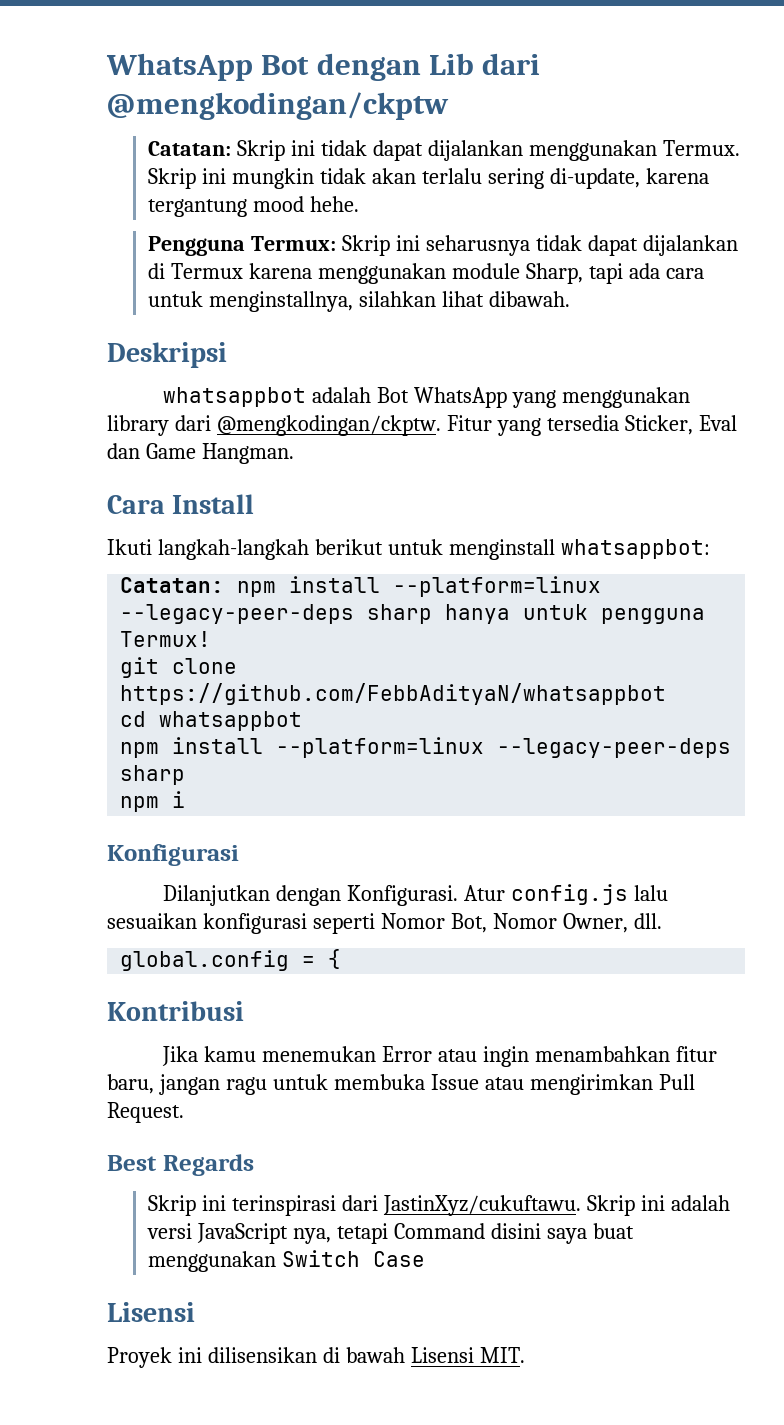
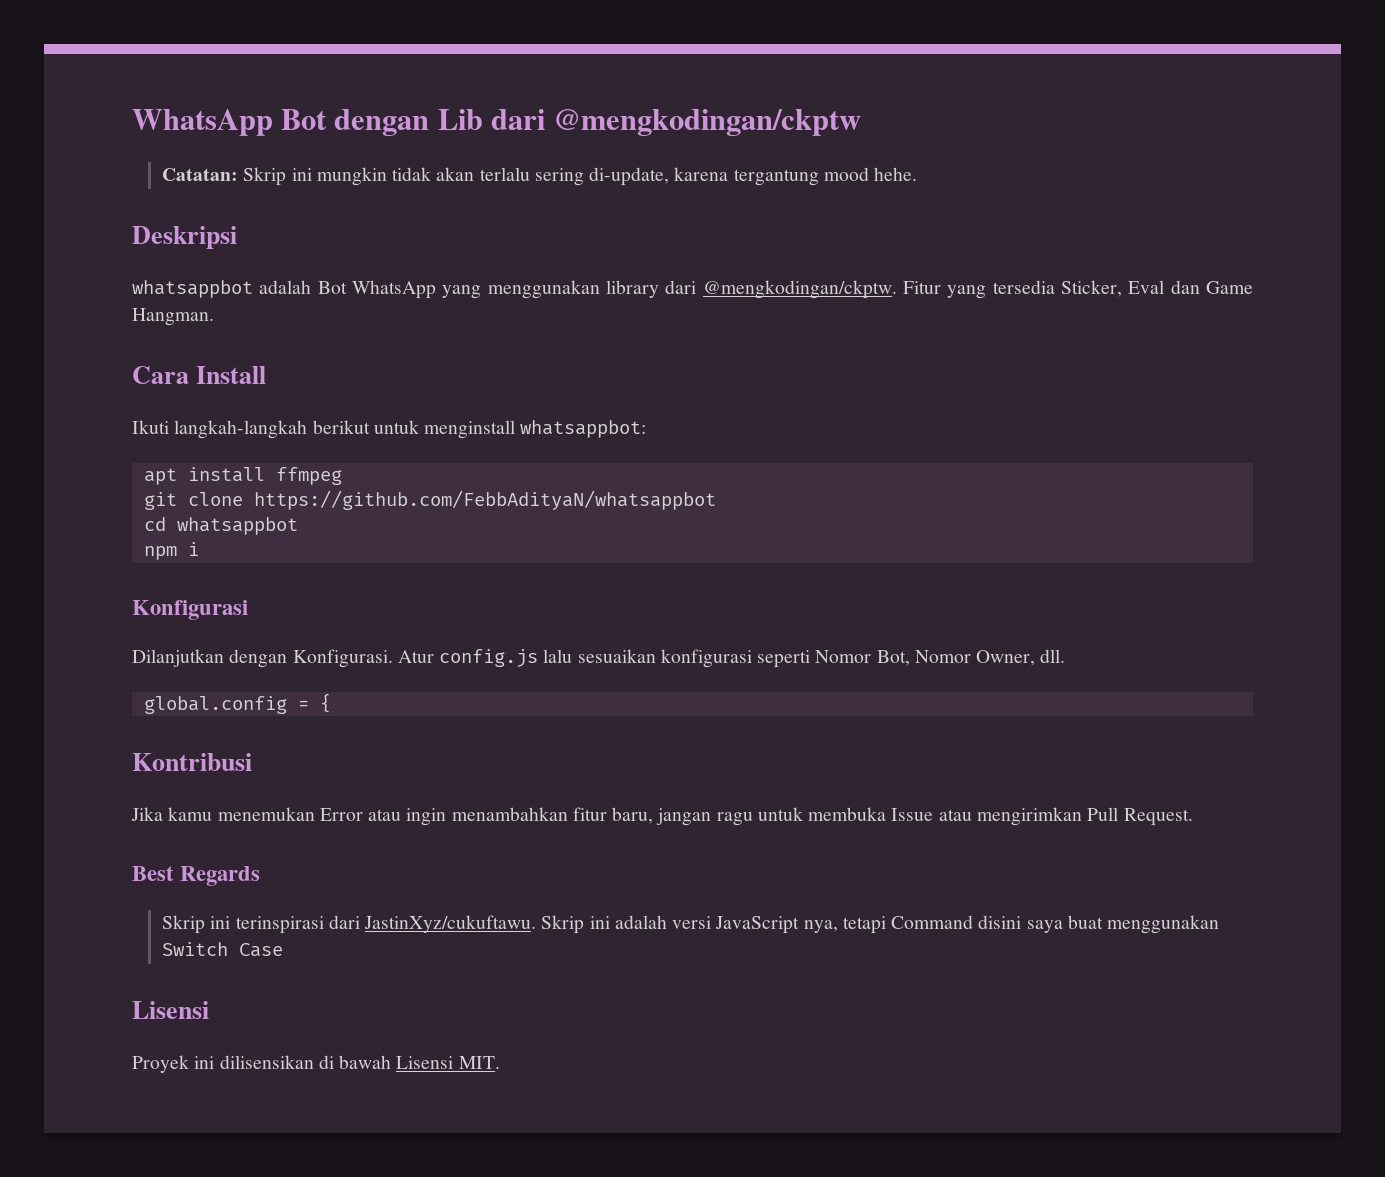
- Catatan: Skrip ini tidak dapat dijalankan menggunakan Termux. Skrip ini mungkin tidak akan terlalu sering di-update, karena tergantung mood hehe.
+ Catatan: Skrip ini mungkin tidak akan terlalu sering di-update, karena tergantung mood hehe.
- Pengguna Termux: Skrip ini seharusnya tidak dapat dijalankan di Termux karena menggunakan module Sharp, tapi ada cara untuk menginstallnya, silahkan lihat dibawah.
- Catatan: npm install --platform=linux --legacy-peer-deps sharp hanya untuk pengguna Termux!
+ apt install ffmpeg
  cd whatsappbot
- npm install --platform=linux --legacy-peer-deps sharp

